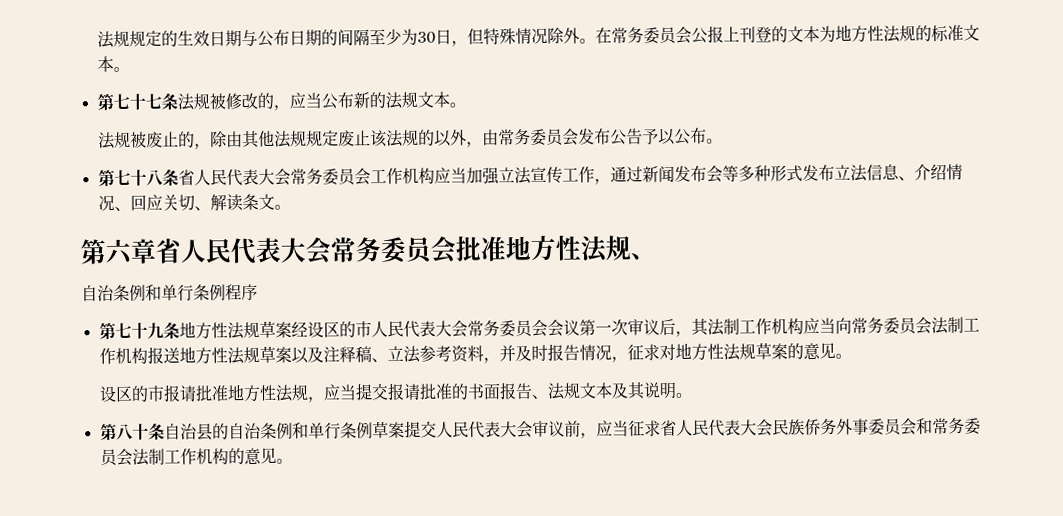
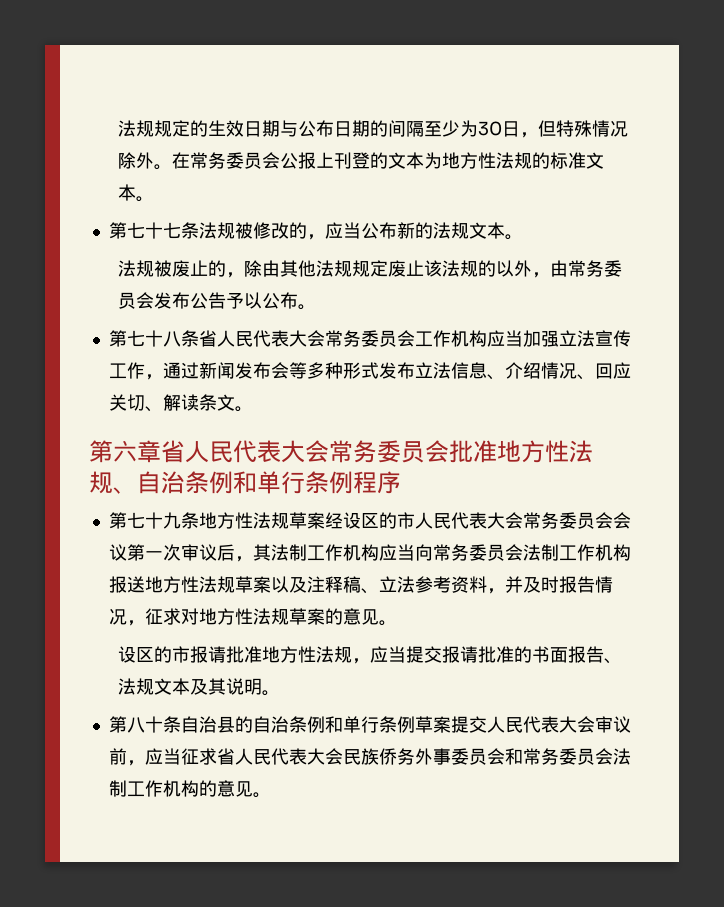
- 第六章省人民代表大会常务委员会批准地方性法规、
- 自治条例和单行条例程序
+ 第六章省人民代表大会常务委员会批准地方性法规、自治条例和单行条例程序

